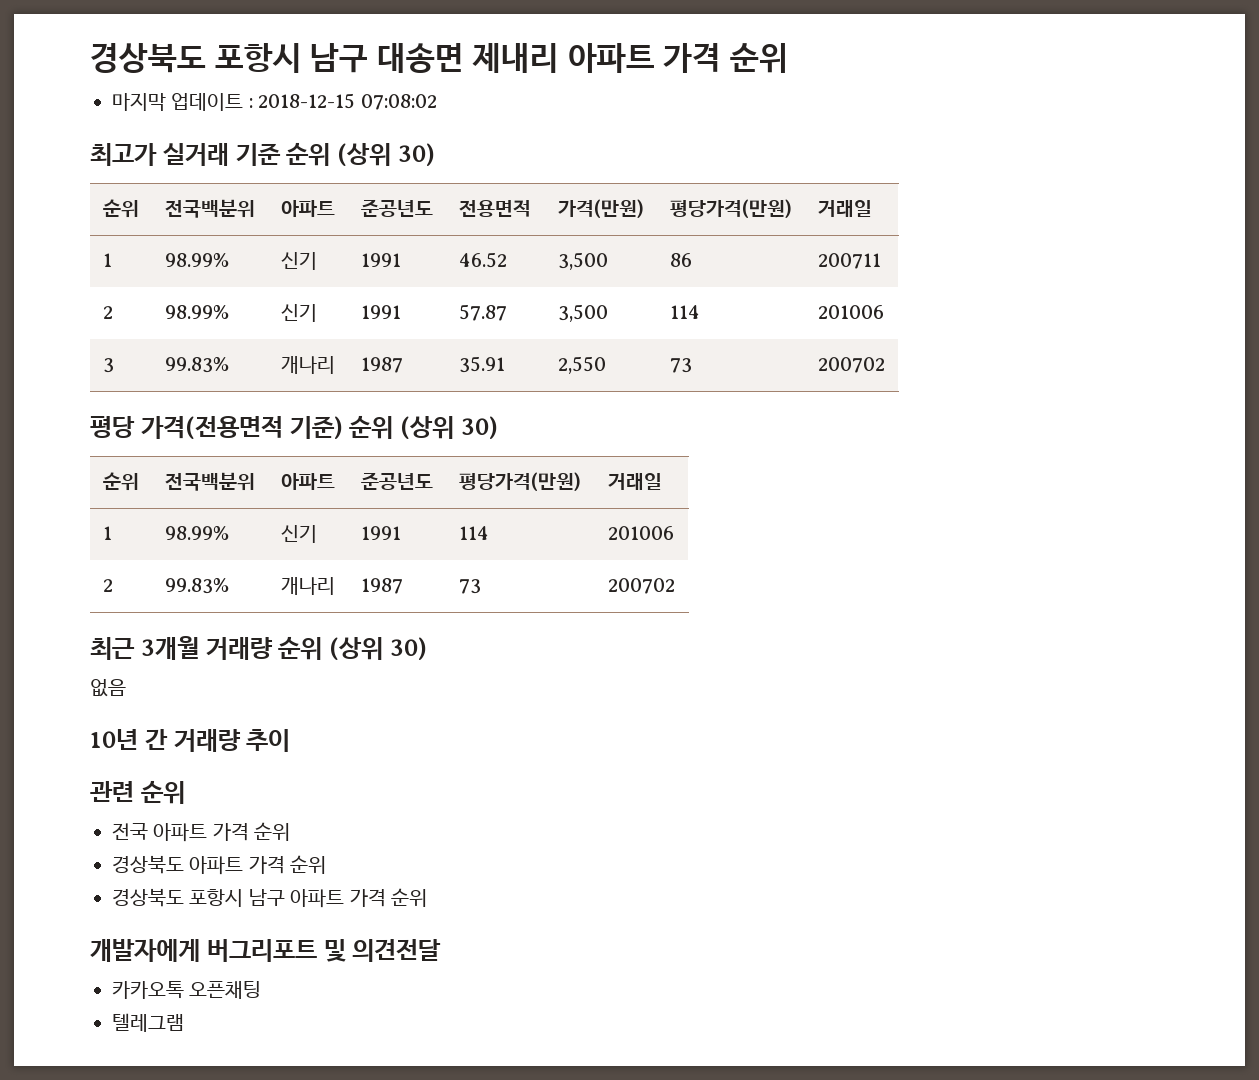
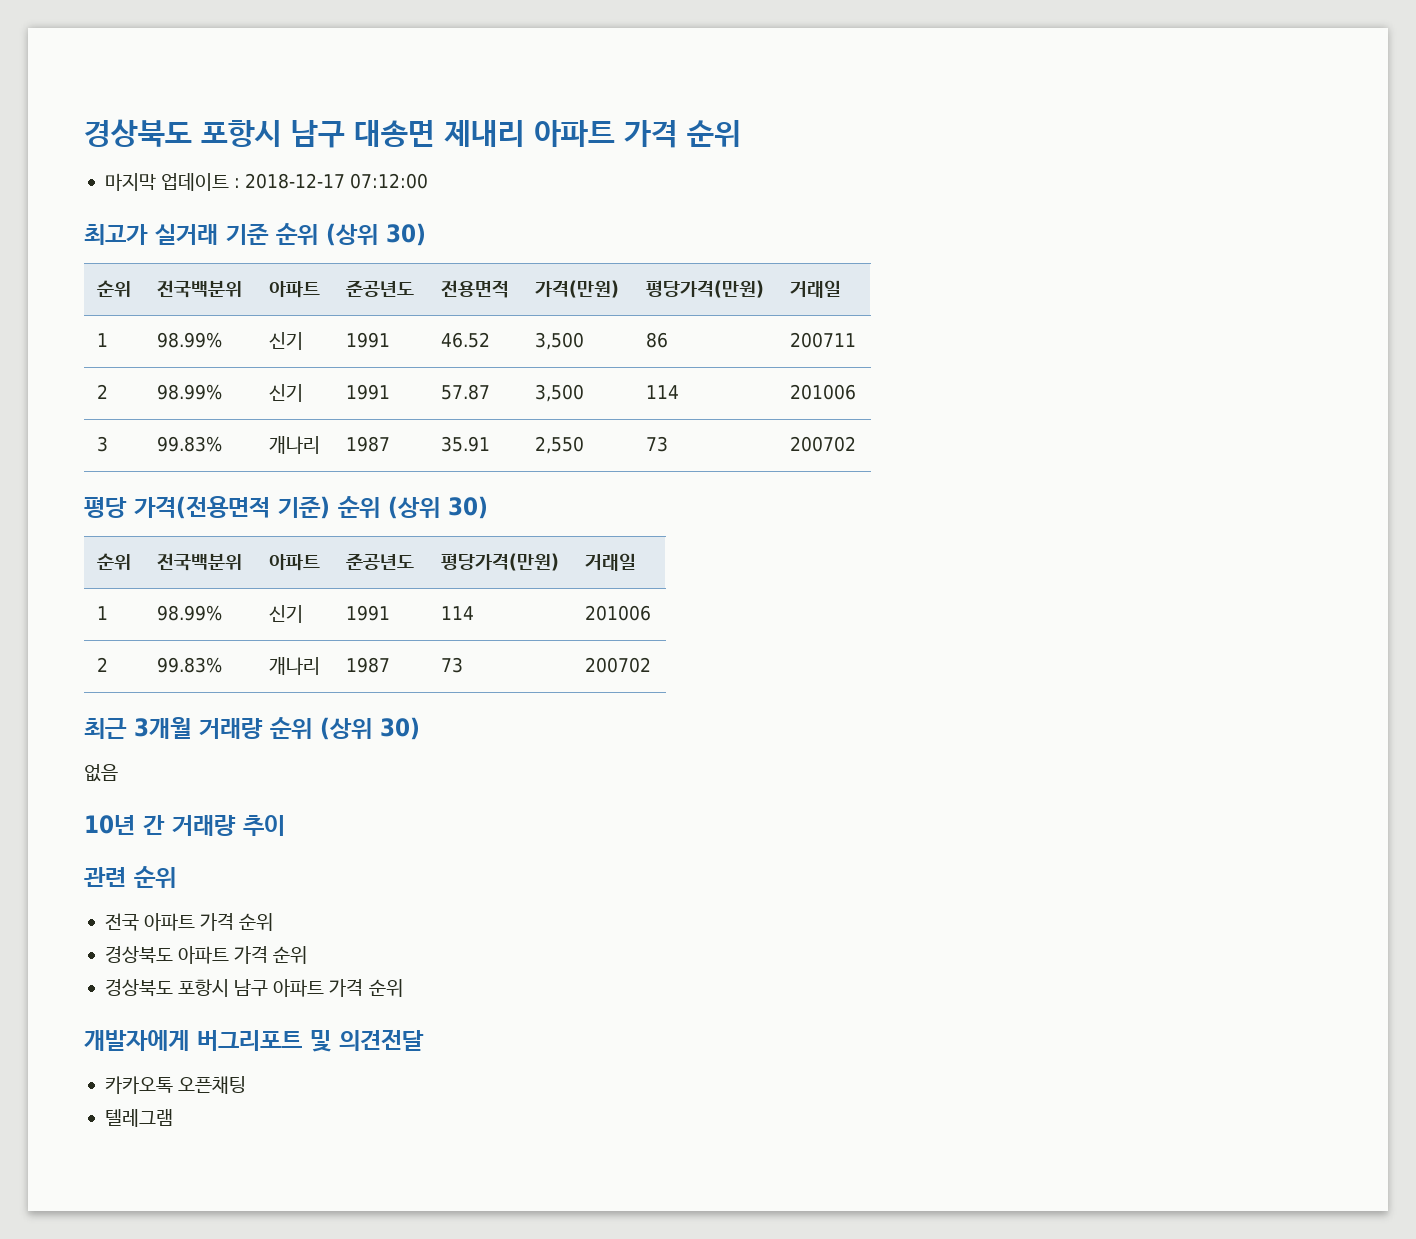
- 마지막 업데이트 : 2018-12-15 07:08:02
+ 마지막 업데이트 : 2018-12-17 07:12:00

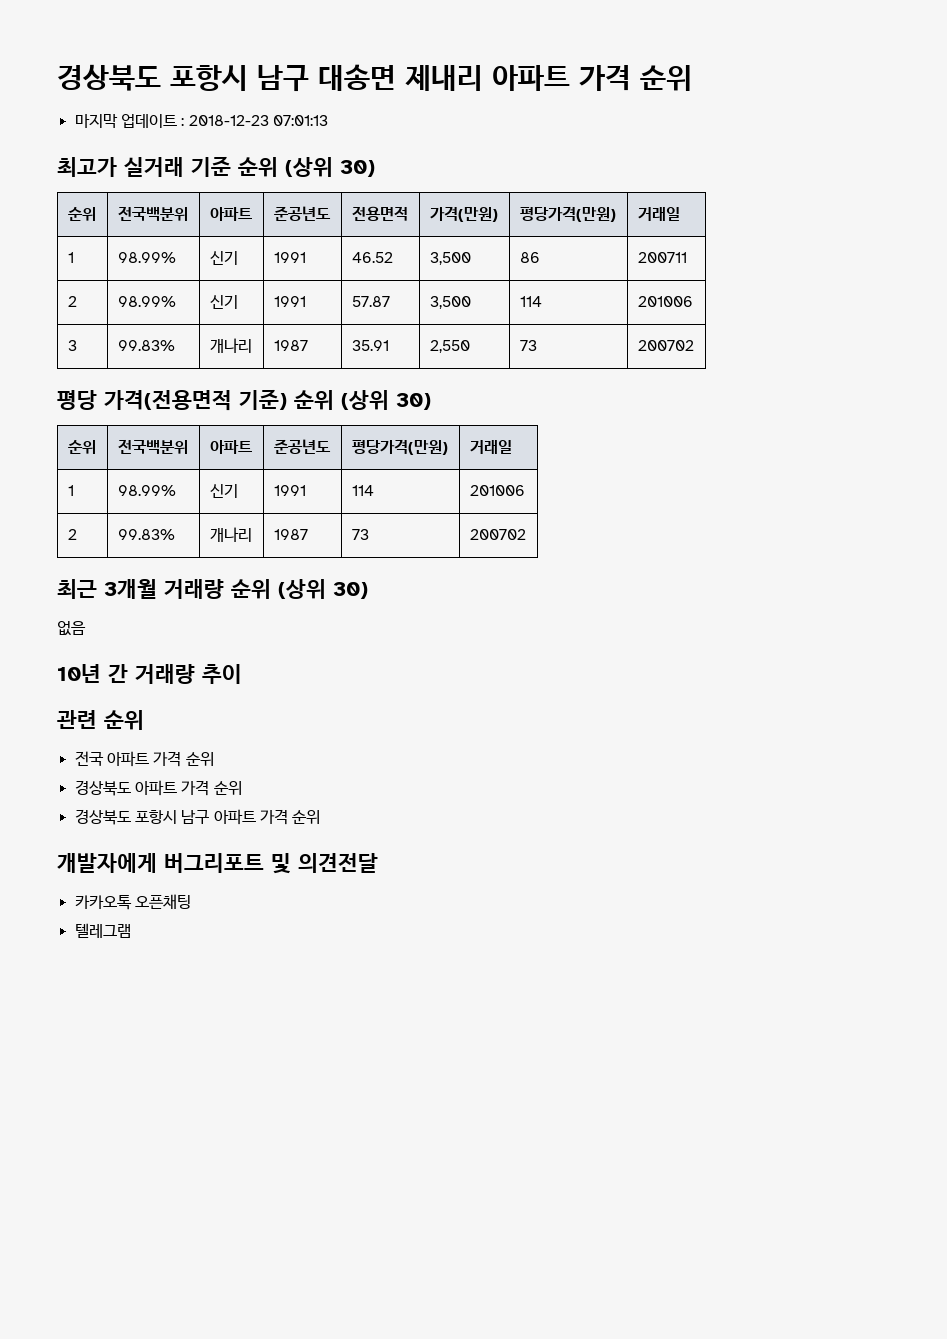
- 마지막 업데이트 : 2018-12-17 07:12:00
+ 마지막 업데이트 : 2018-12-23 07:01:13

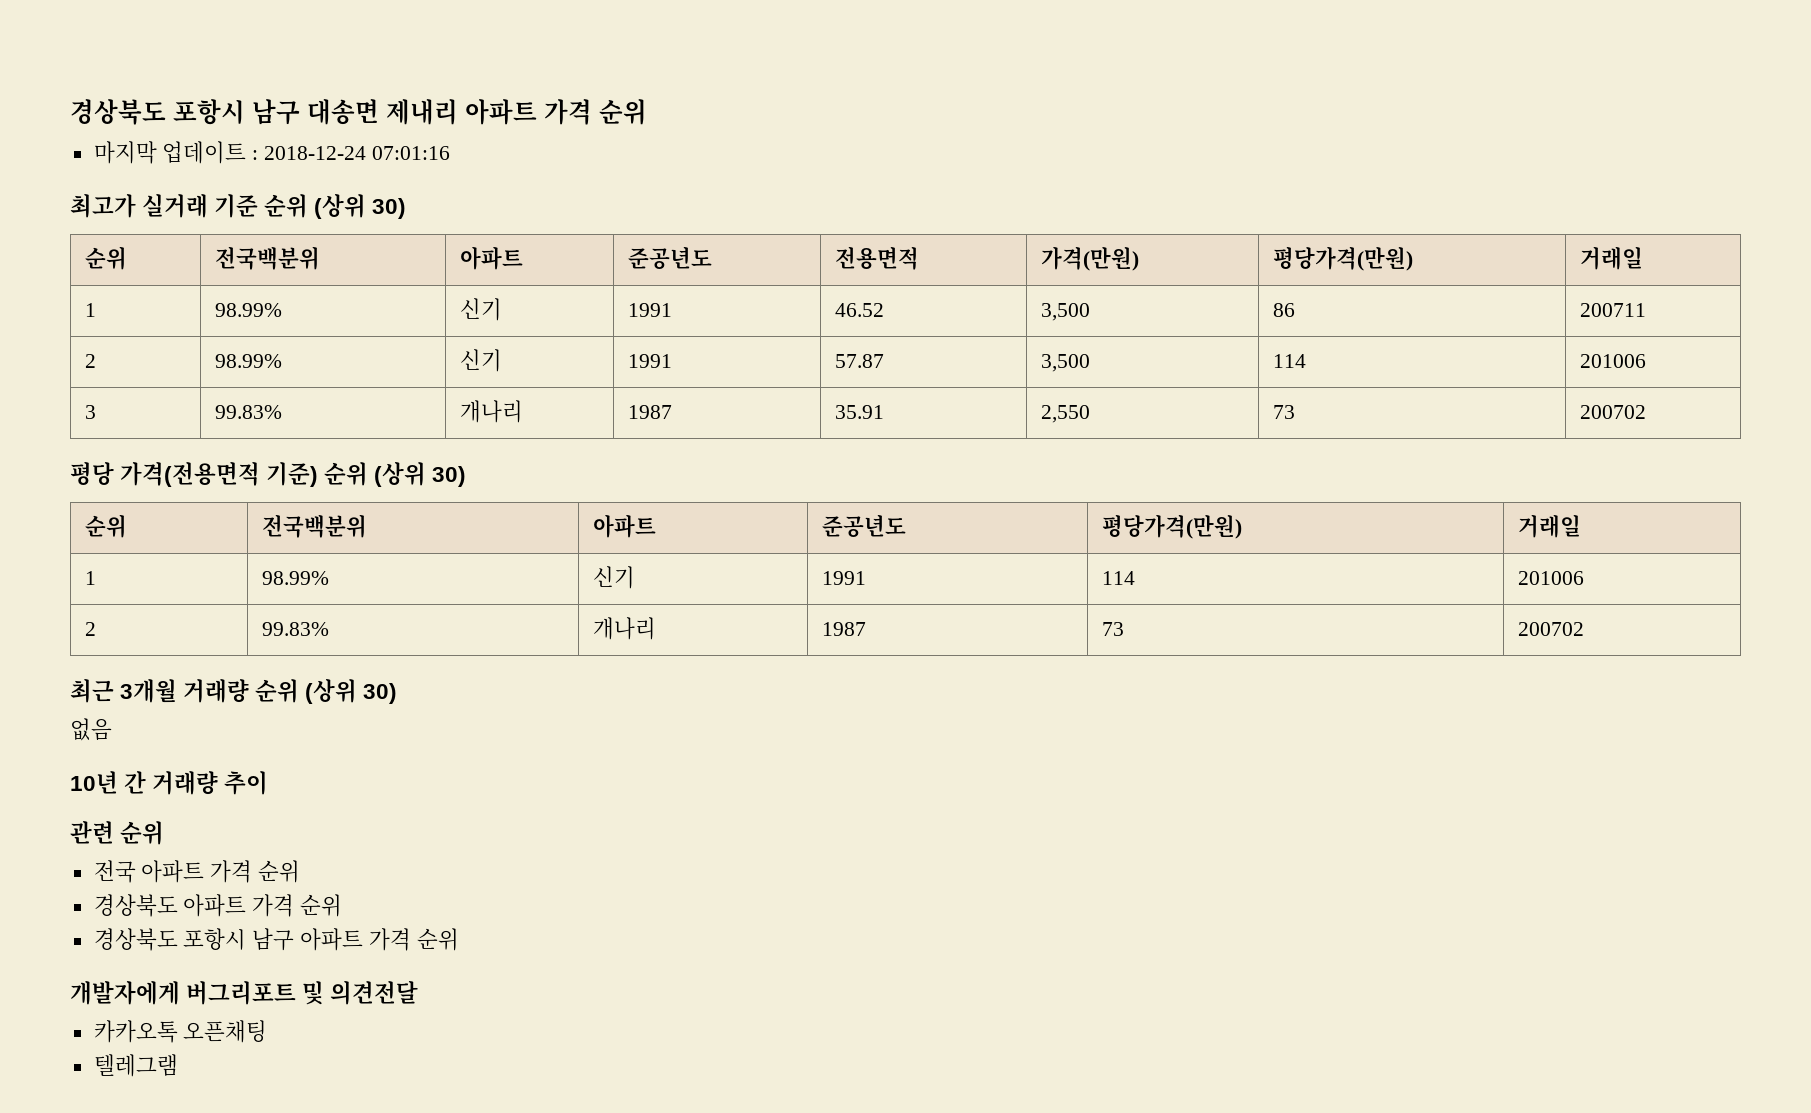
- 마지막 업데이트 : 2018-12-23 07:01:13
+ 마지막 업데이트 : 2018-12-24 07:01:16

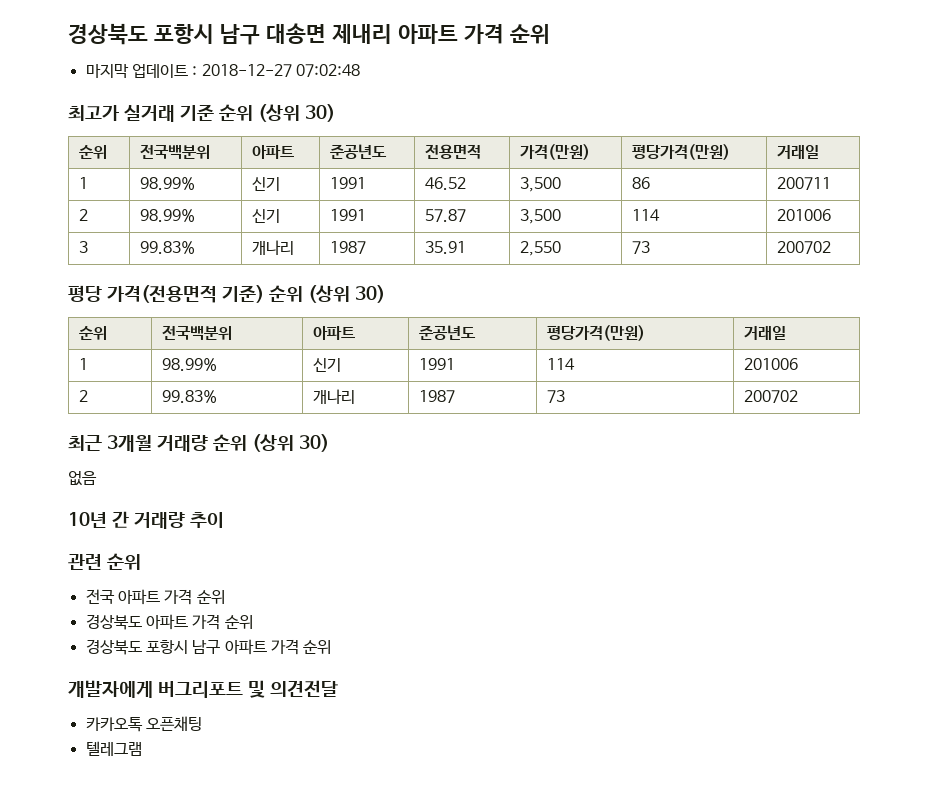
- 마지막 업데이트 : 2018-12-24 07:01:16
+ 마지막 업데이트 : 2018-12-27 07:02:48

